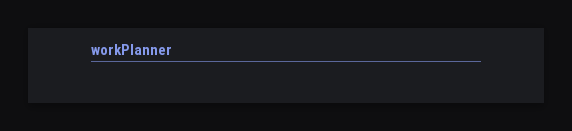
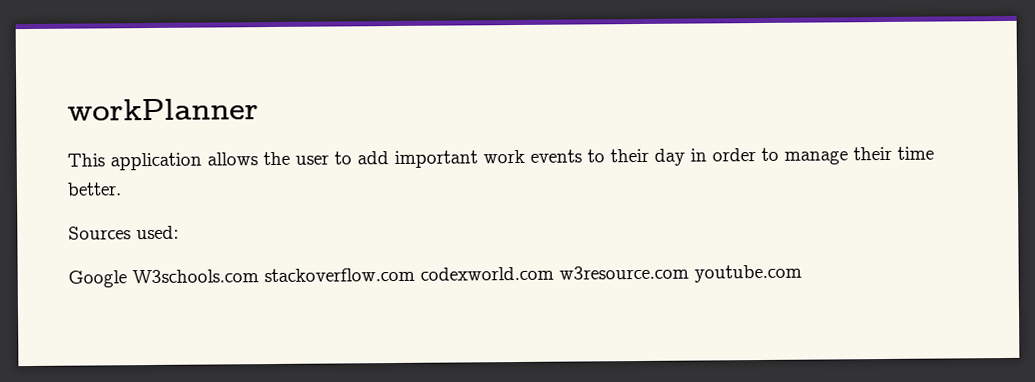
+ This application allows the user to add important work events to their day in order to manage their time better.
+ Sources used:
+ Google W3schools.com stackoverflow.com codexworld.com w3resource.com youtube.com

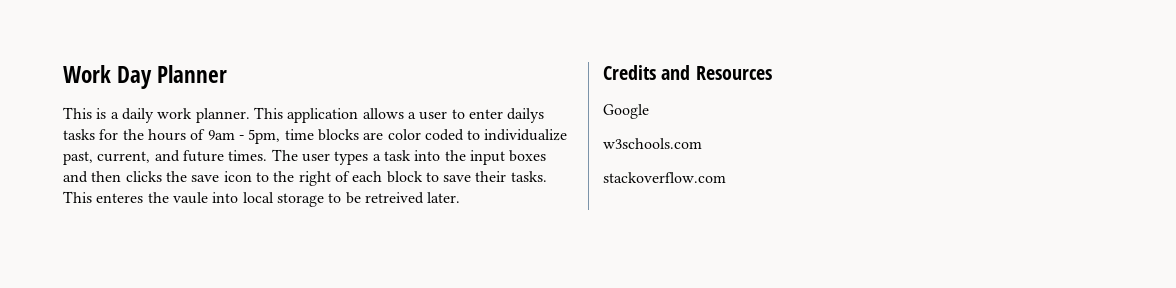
- workPlanner
- This application allows the user to add important work events to their day in order to manage their time better.
- Sources used:
- Google W3schools.com stackoverflow.com codexworld.com w3resource.com youtube.com
+ Work Day Planner
+ This is a daily work planner. This application allows a user to enter dailys tasks for the hours of 9am - 5pm, time blocks are color coded to individualize past, current, and future times. The user types a task into the input boxes and then clicks the save icon to the right of each block to save their tasks. This enteres the vaule into local storage to be retreived later.
+ Credits and Resources
+ Google
+ w3schools.com
+ stackoverflow.com

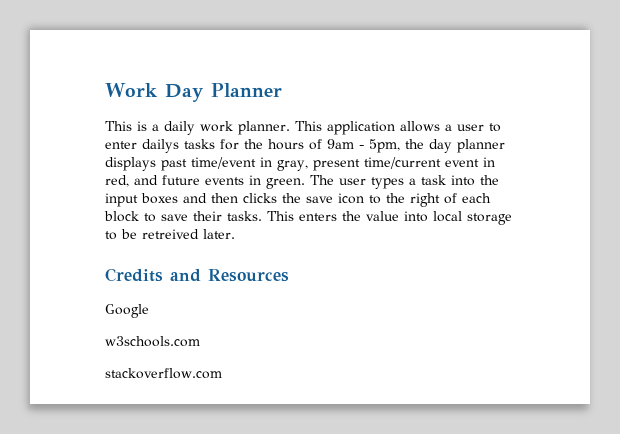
- This application allows a user to enter dailys tasks for the hours of 9am - 5pm, time blocks are color coded to individualize past, current, and future times.
+ This application allows a user to enter dailys tasks for the hours of 9am - 5pm, the day planner displays past time/event in gray, present time/current event in red, and future events in green.
- This enteres the vaule into local storage to be retreived later.
+ This enters the value into local storage to be retreived later.

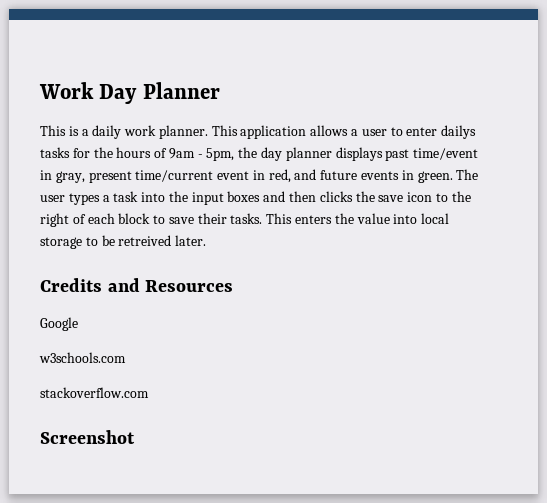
+ Screenshot

